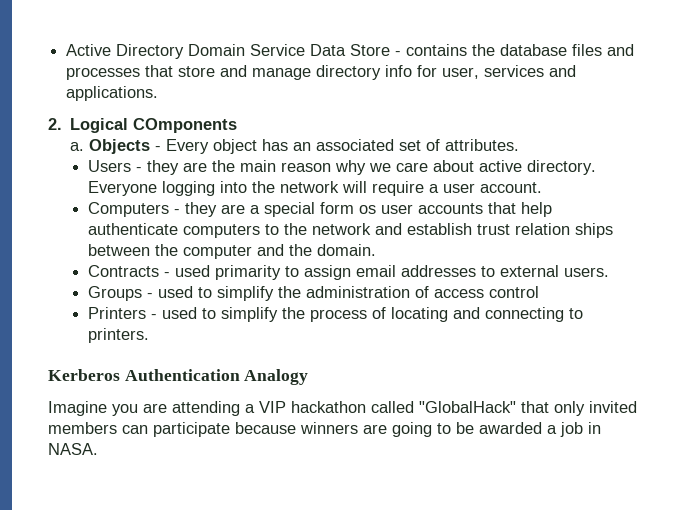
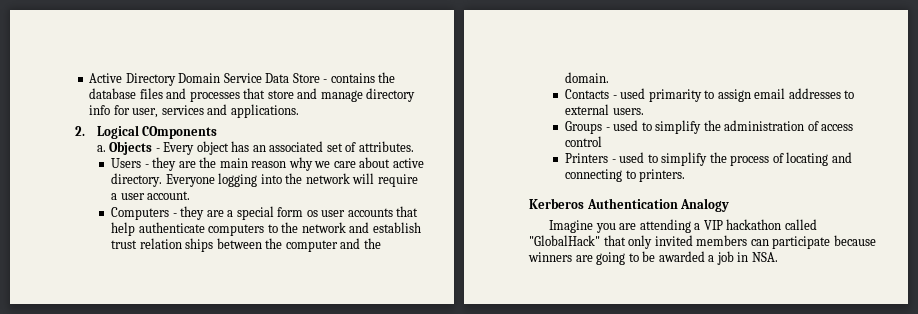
- Contracts - used primarity to assign email addresses to external users.
+ Contacts - used primarity to assign email addresses to external users.
- Imagine you are attending a VIP hackathon called "GlobalHack" that only invited members can participate because winners are going to be awarded a job in NASA.
+ Imagine you are attending a VIP hackathon called "GlobalHack" that only invited members can participate because winners are going to be awarded a job in NSA.

